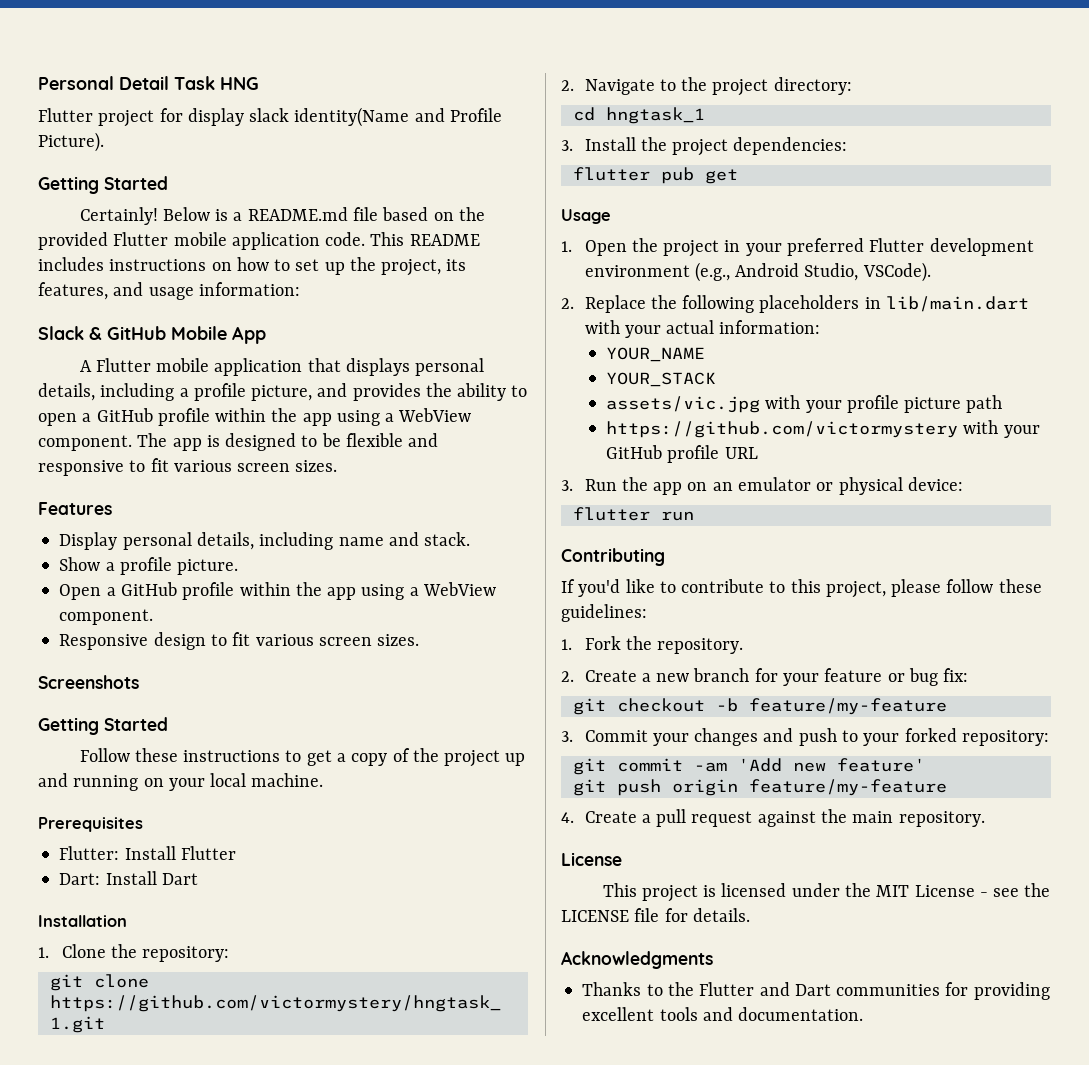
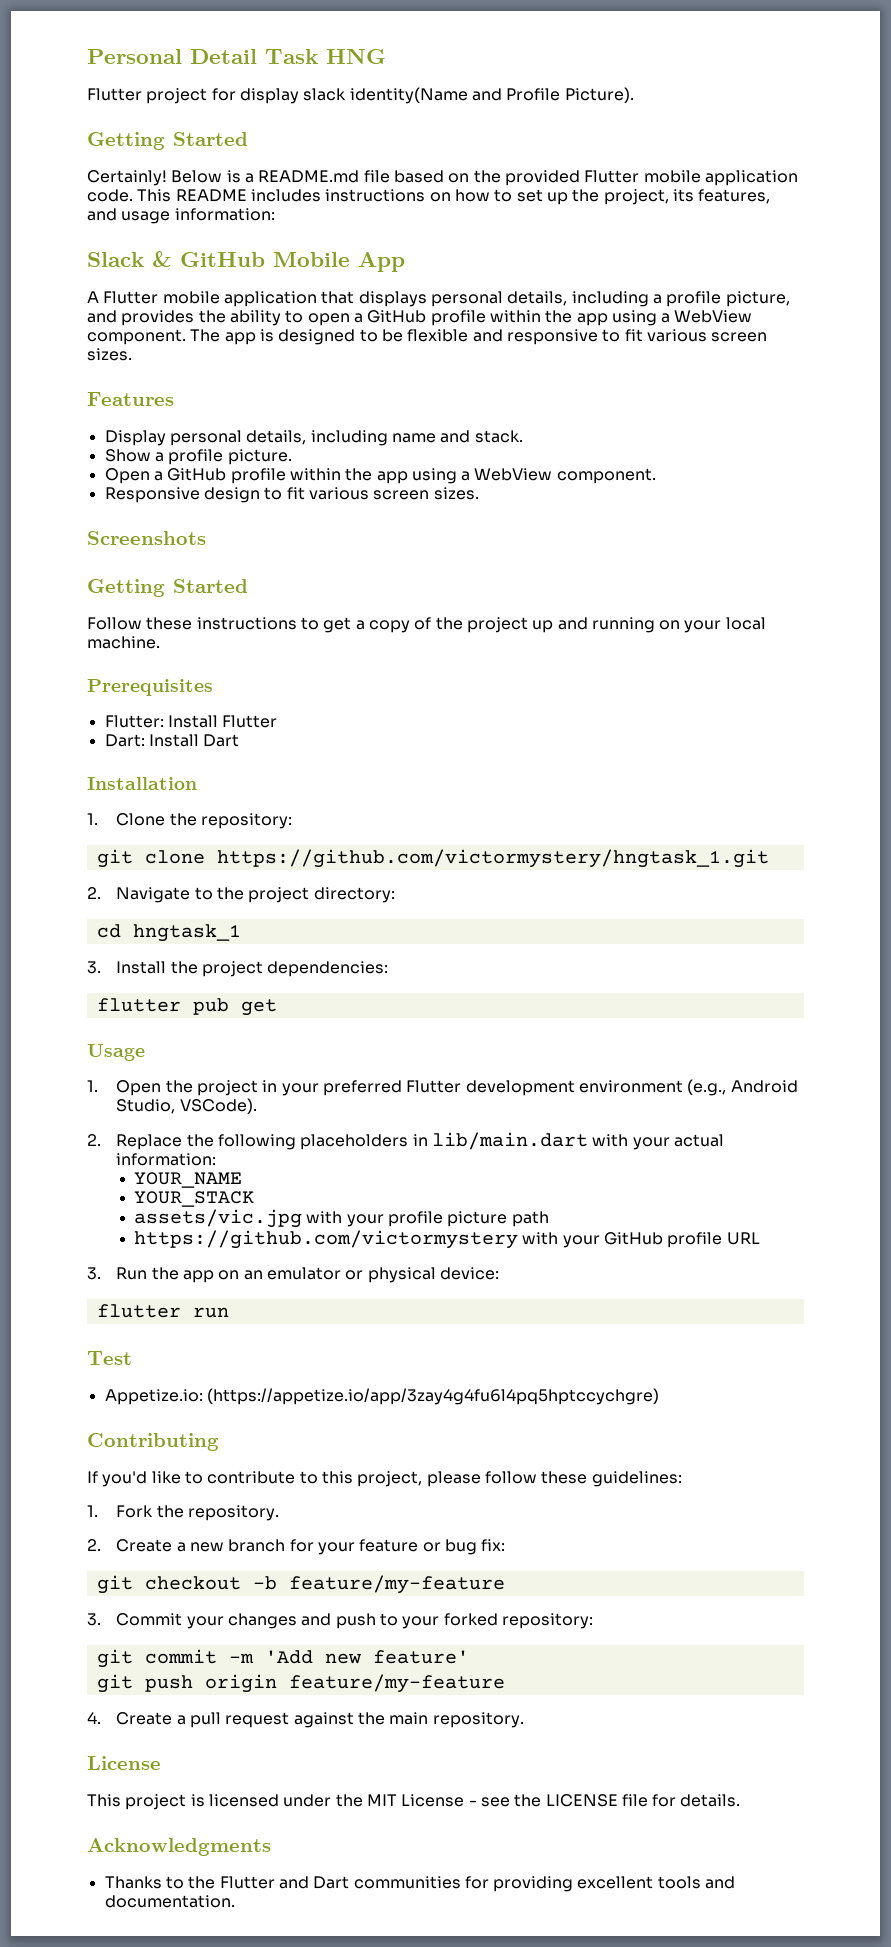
+ Test
+ Appetize.io: (https://appetize.io/app/3zay4g4fu6l4pq5hptccychgre)
- git commit -am 'Add new feature'
+ git commit -m 'Add new feature'

